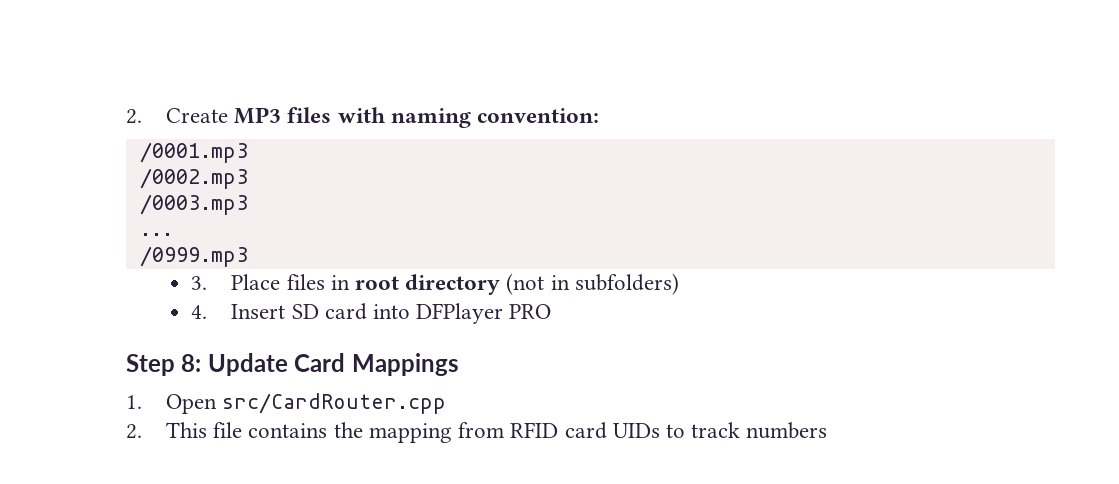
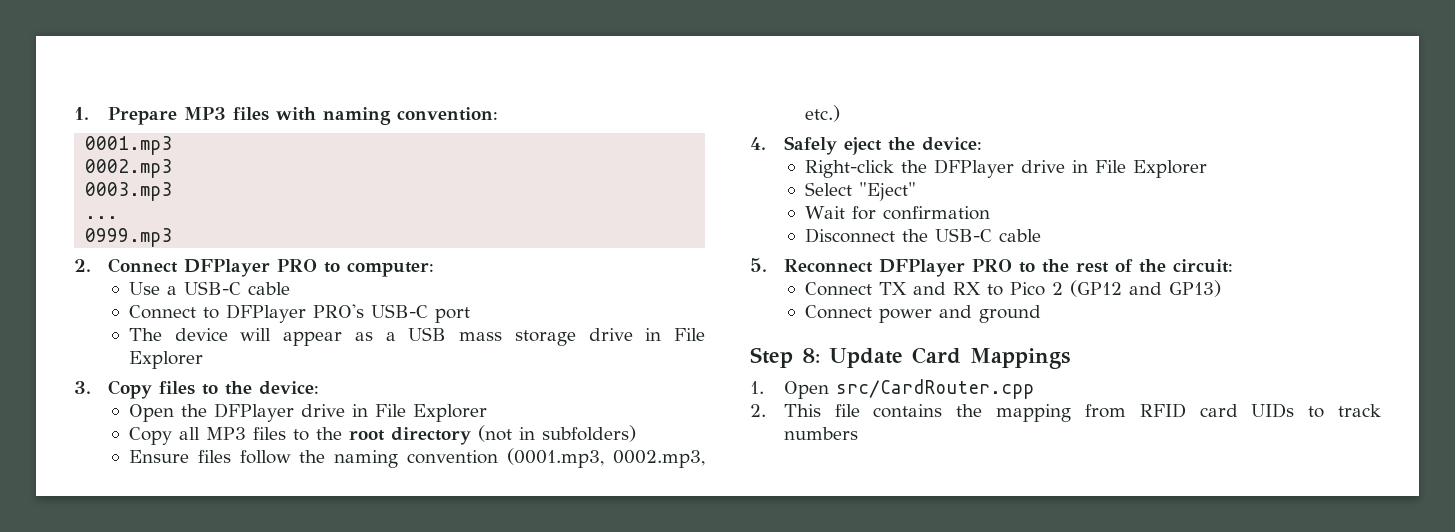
- 2. Create MP3 files with naming convention:
+ 1. Prepare MP3 files with naming convention:
- /0001.mp3
- /0002.mp3
- /0003.mp3
+ 0001.mp3
+ 0002.mp3
+ 0003.mp3
  ...
- /0999.mp3
- 3. Place files in root directory (not in subfolders)
+ 0999.mp3
+ 2. Connect DFPlayer PRO to computer:
+ Use a USB-C cable
+ Connect to DFPlayer PRO's USB-C port
+ The device will appear as a USB mass storage drive in File Explorer
+ 3. Copy files to the device:
+ Open the DFPlayer drive in File Explorer
+ Copy all MP3 files to the root directory (not in subfolders)
- 4. Insert SD card into DFPlayer PRO
+ Ensure files follow the naming convention (0001.mp3, 0002.mp3, etc.)
+ 4. Safely eject the device:
+ Right-click the DFPlayer drive in File Explorer
+ Select "Eject"
+ Wait for confirmation
+ Disconnect the USB-C cable
+ 5. Reconnect DFPlayer PRO to the rest of the circuit:
+ Connect TX and RX to Pico 2 (GP12 and GP13)
+ Connect power and ground

